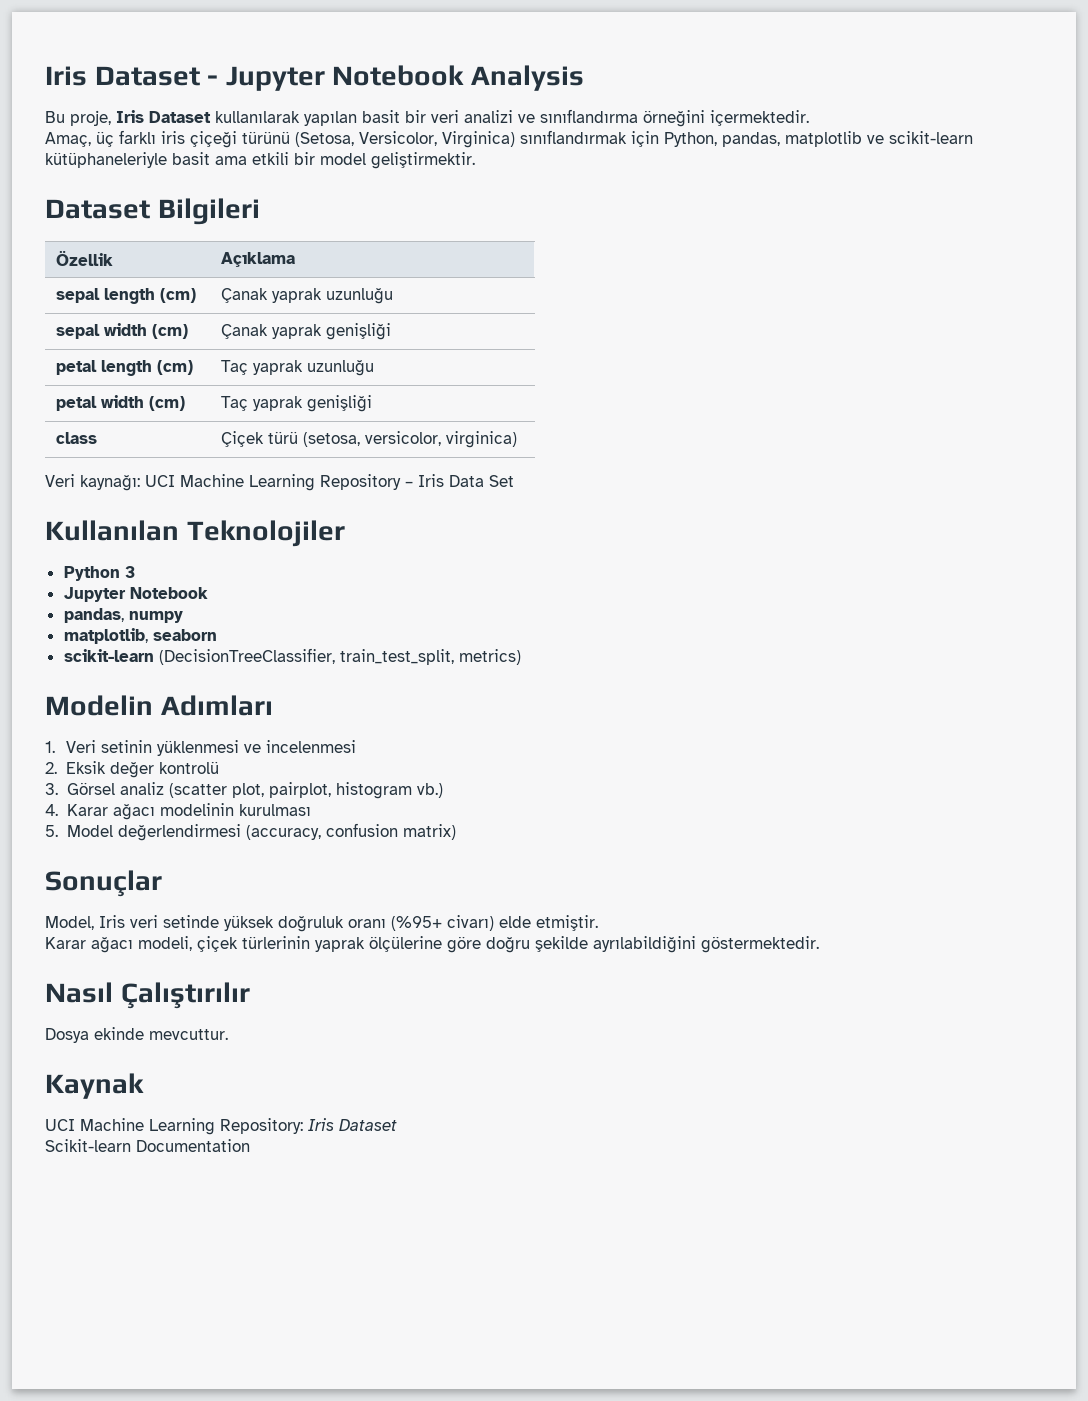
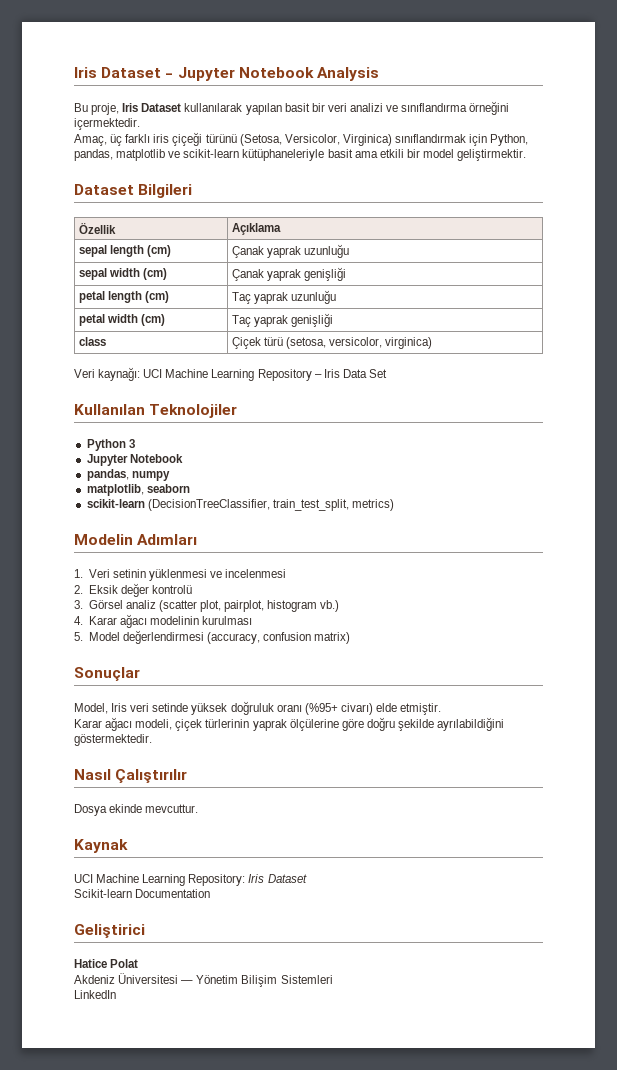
+ Geliştirici
+ Hatice Polat
+ Akdeniz Üniversitesi — Yönetim Bilişim Sistemleri
+ LinkedIn

